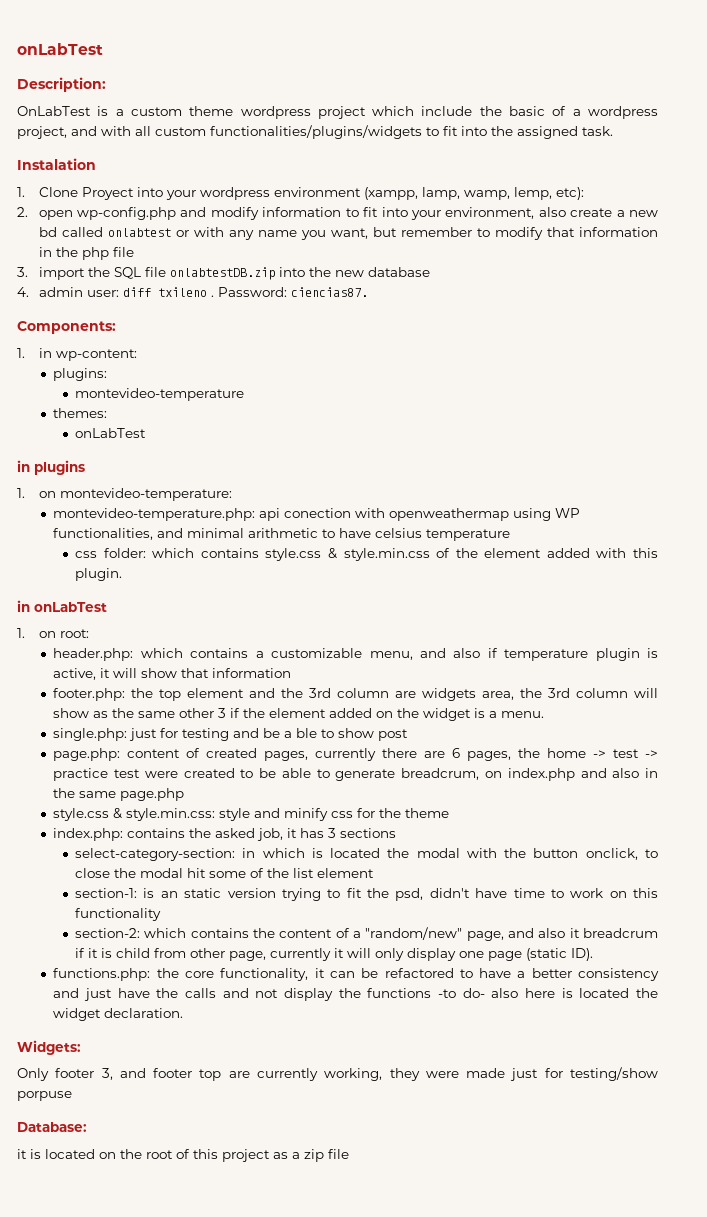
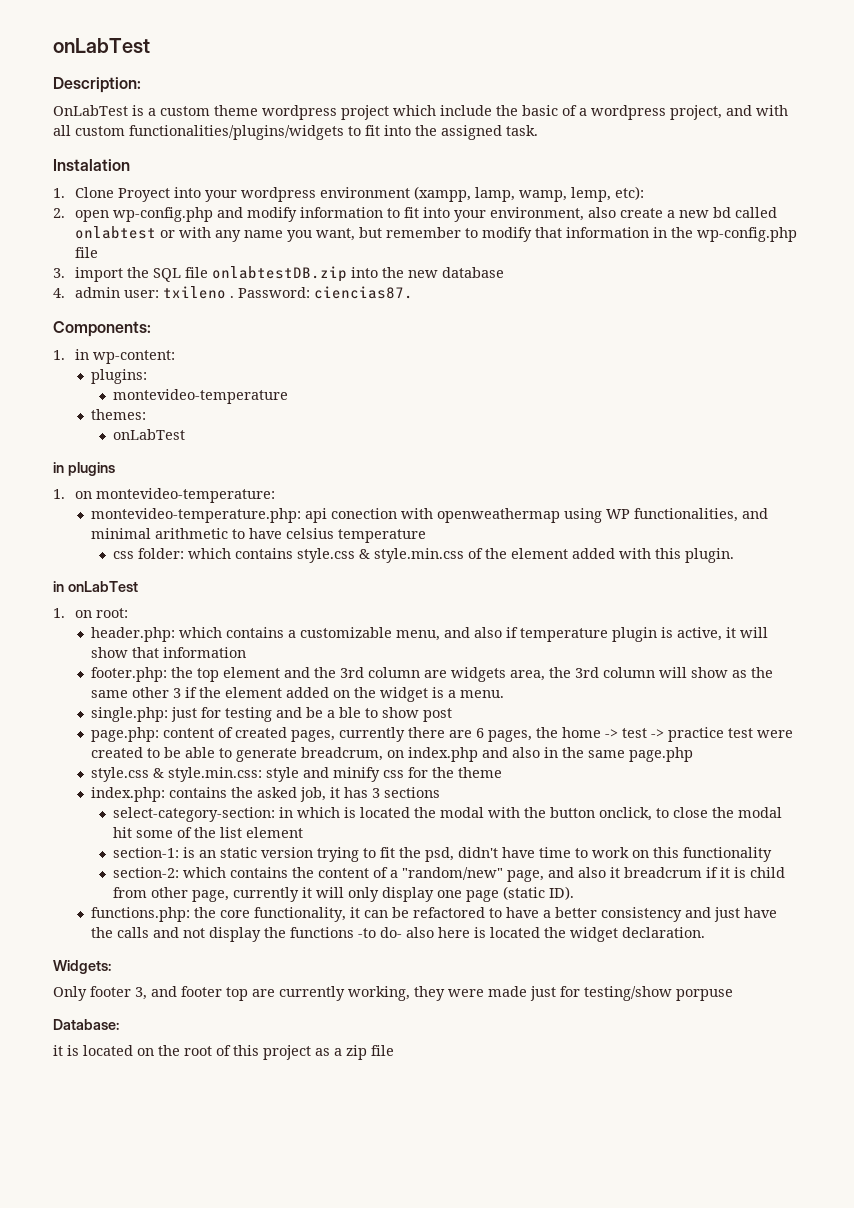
- 2. open wp-config.php and modify information to fit into your environment, also create a new bd called onlabtest or with any name you want, but remember to modify that information in the php file
+ 2. open wp-config.php and modify information to fit into your environment, also create a new bd called onlabtest or with any name you want, but remember to modify that information in the wp-config.php file
- 4. admin user: diff txileno .
+ 4. admin user: txileno .

